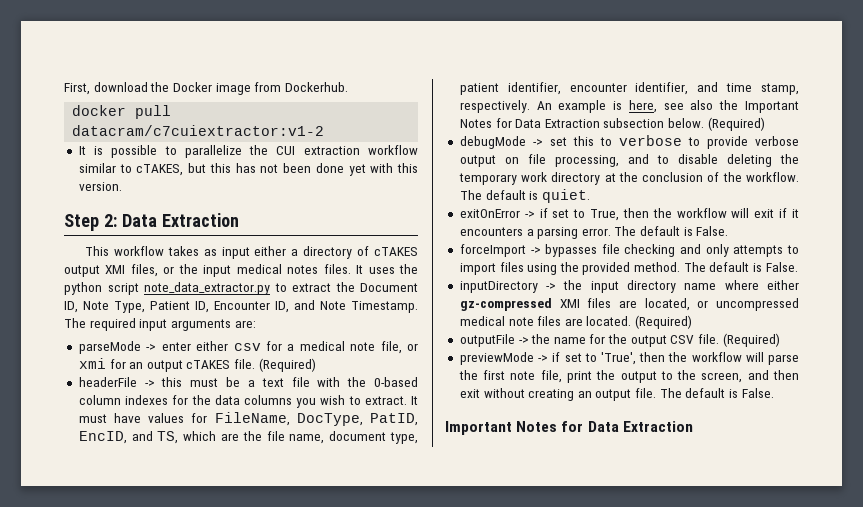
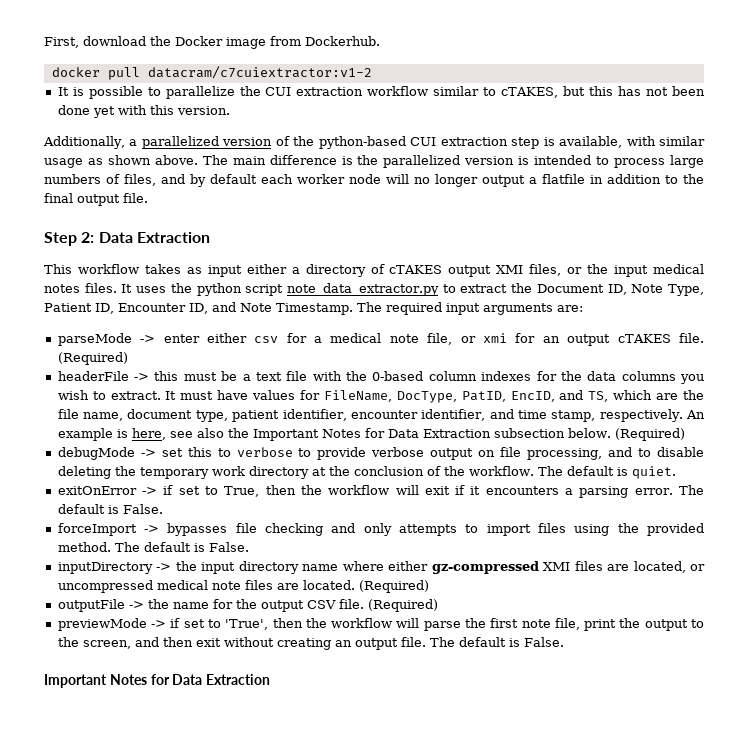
+ Additionally, a parallelized version of the python-based CUI extraction step is available, with similar usage as shown above. The main difference is the parallelized version is intended to process large numbers of files, and by default each worker node will no longer output a flatfile in addition to the final output file.

